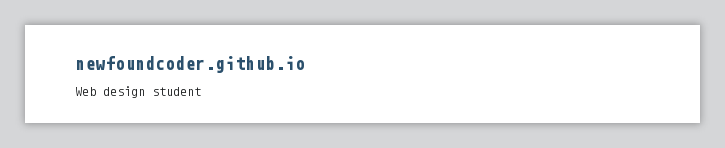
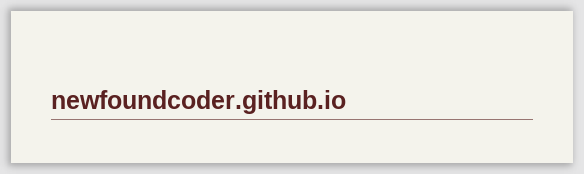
- Web design student

